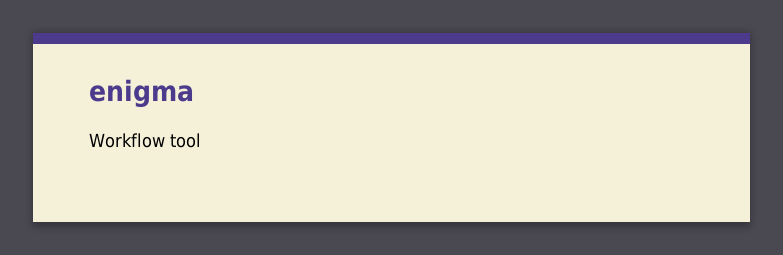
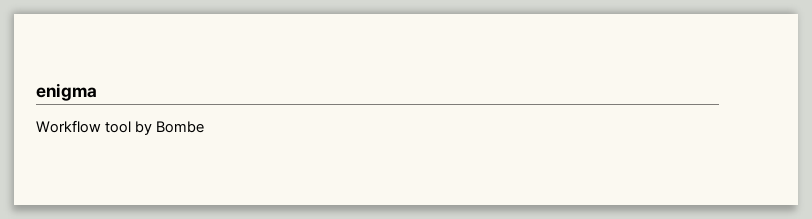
- Workflow tool
+ Workflow tool by Bombe

